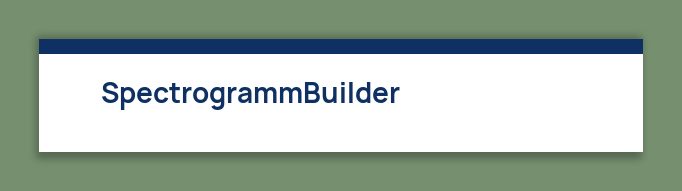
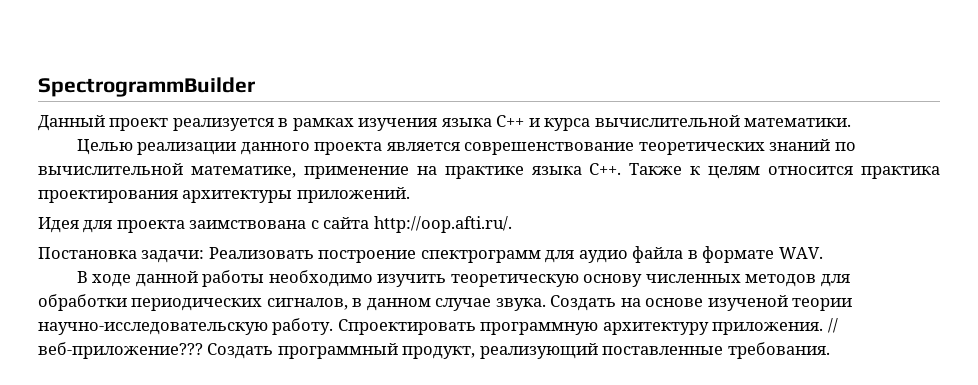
+ Данный проект реализуется в рамках изучения языка C++ и курса вычислительной математики.
+ Целью реализации данного проекта является соврешенствование теоретических знаний по вычислительной математике, применение на практике языка C++. Также к целям относится практика проектирования архитектуры приложений.
+ Идея для проекта заимствована с сайта http://oop.afti.ru/.
+ Постановка задачи: Реализовать построение спектрограмм для аудио файла в формате WAV.
+ В ходе данной работы необходимо изучить теоретическую основу численных методов для обработки периодических сигналов, в данном случае звука. Создать на основе изученой теории научно-исследовательскую работу. Спроектировать программную архитектуру приложения. // веб-приложение??? Создать программный продукт, реализующий поставленные требования.

